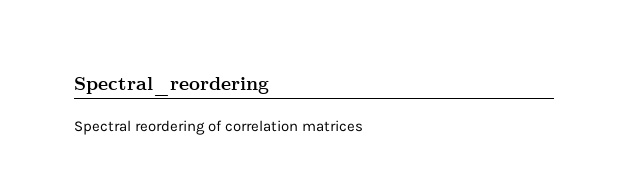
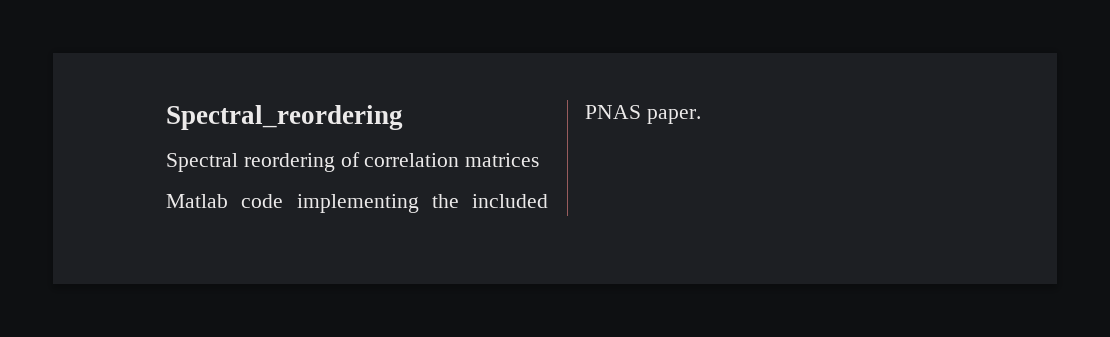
+ Matlab code implementing the included PNAS paper.

